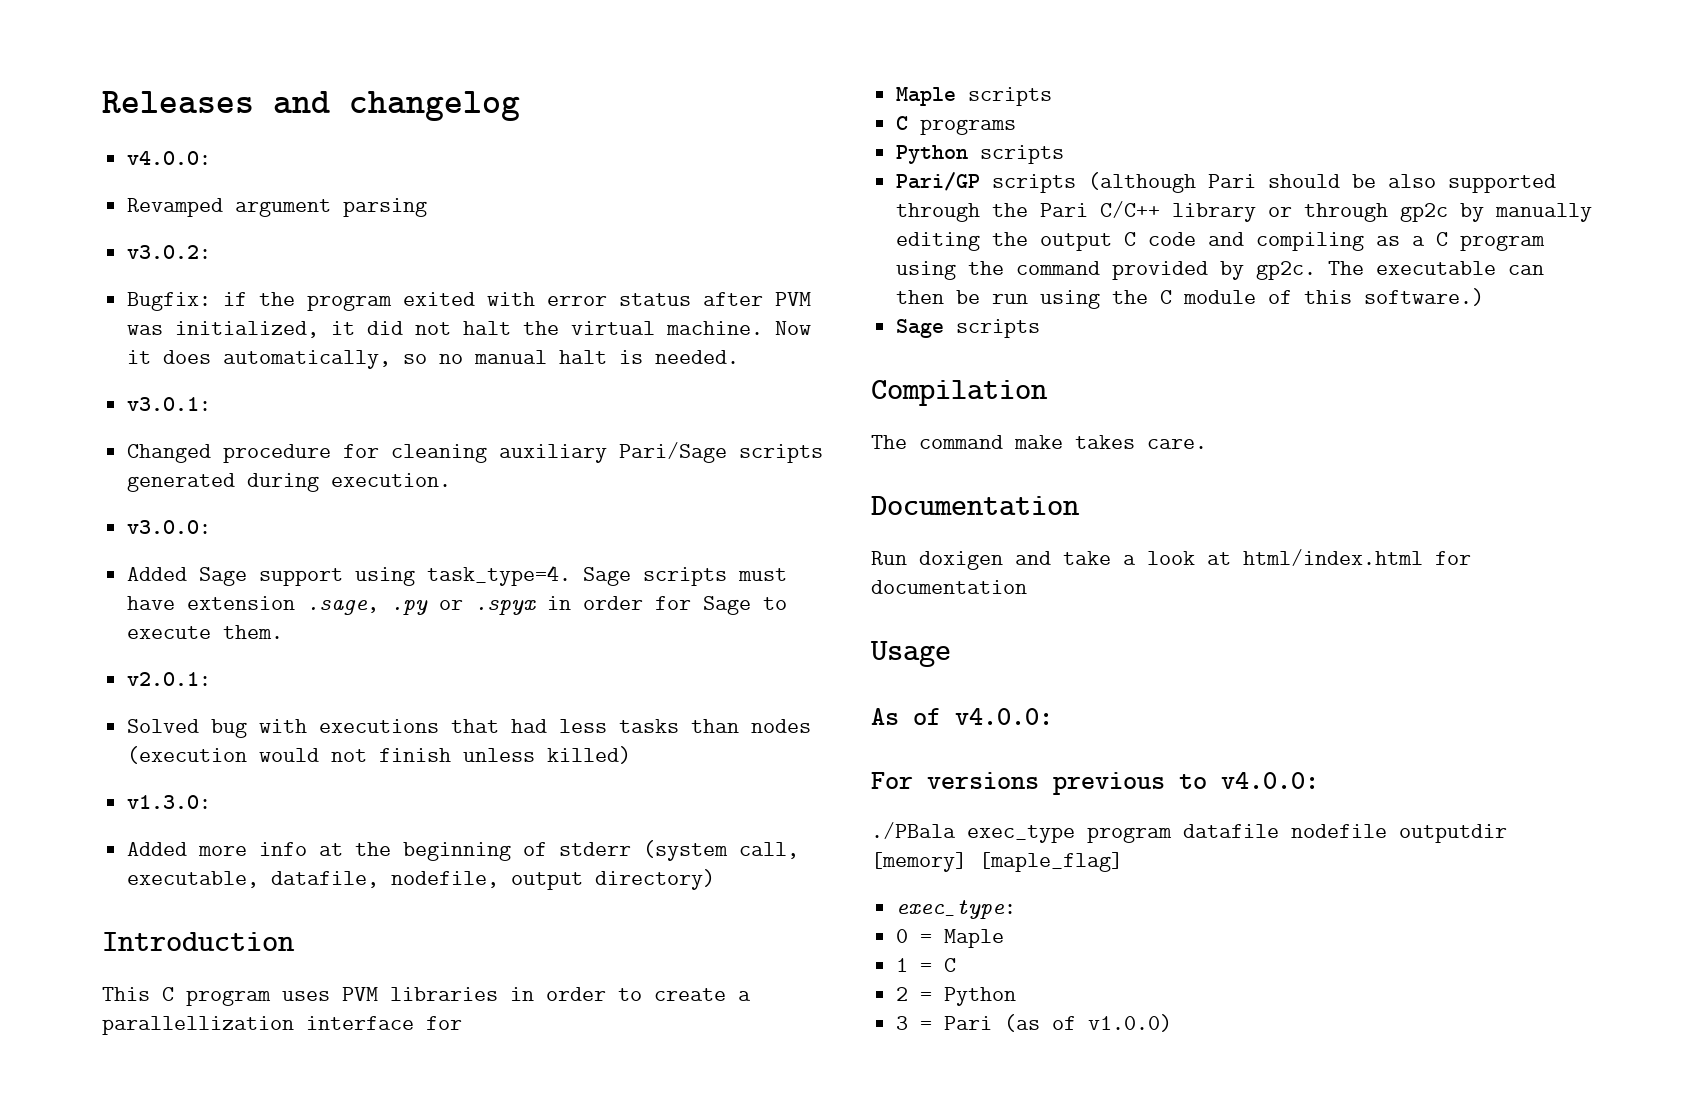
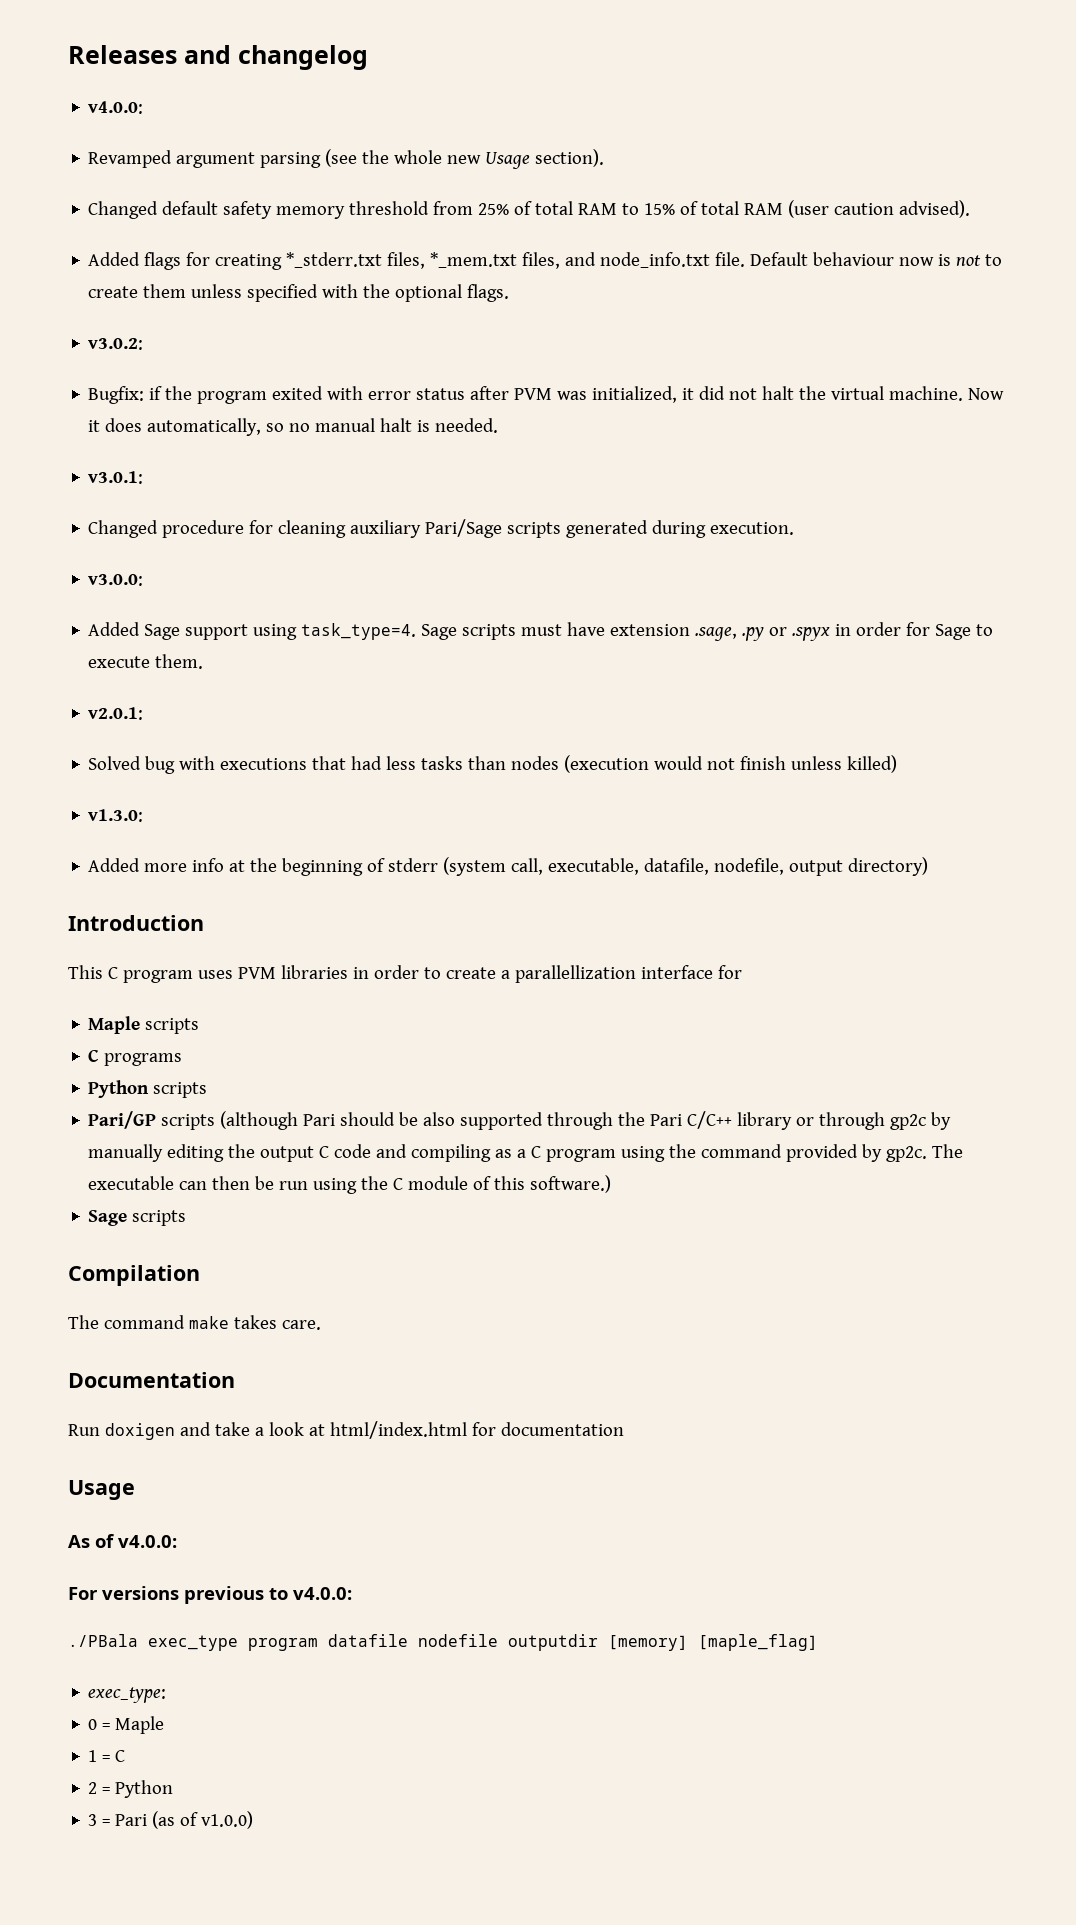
- Revamped argument parsing
+ Revamped argument parsing (see the whole new Usage section).
+ Changed default safety memory threshold from 25% of total RAM to 15% of total RAM (user caution advised).
+ Added flags for creating *_stderr.txt files, *_mem.txt files, and node_info.txt file. Default behaviour now is not to create them unless specified with the optional flags.

